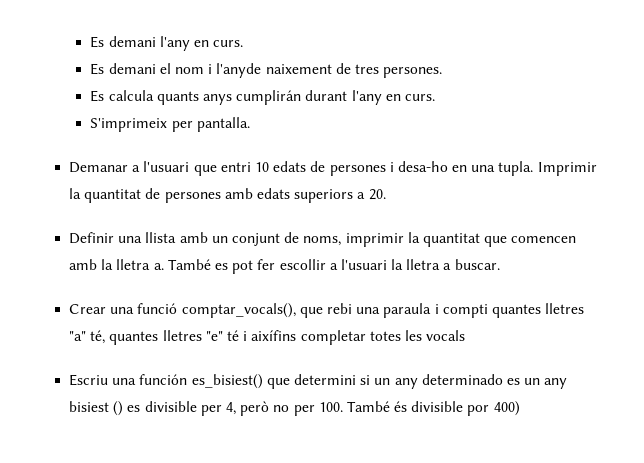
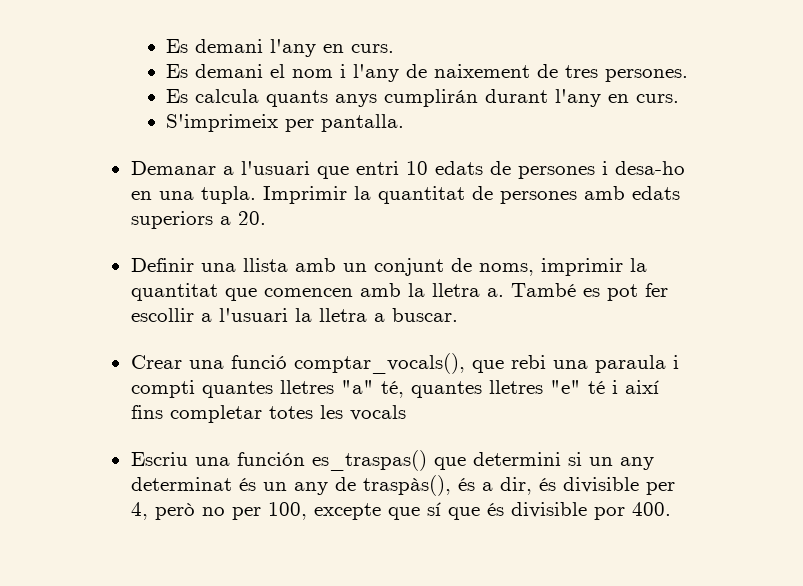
- Es demani el nom i l'anyde naixement de tres persones.
+ Es demani el nom i l'any de naixement de tres persones.
- Crear una funció comptar_vocals(), que rebi una paraula i compti quantes lletres "a" té, quantes lletres "e" té i aixífins completar totes les vocals
+ Crear una funció comptar_vocals(), que rebi una paraula i compti quantes lletres "a" té, quantes lletres "e" té i així fins completar totes les vocals
- Escriu una función es_bisiest() que determini si un any determinado es un any bisiest () es divisible per 4, però no per 100. També és divisible por 400)
+ Escriu una función es_traspas() que determini si un any determinat és un any de traspàs(), és a dir, és divisible per 4, però no per 100, excepte que sí que és divisible por 400.

